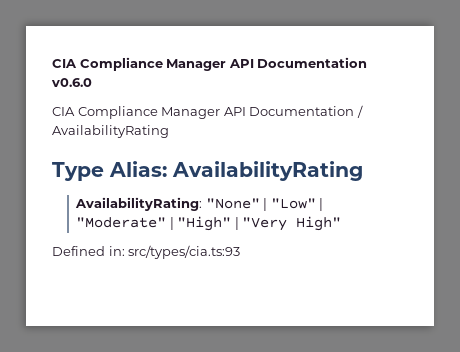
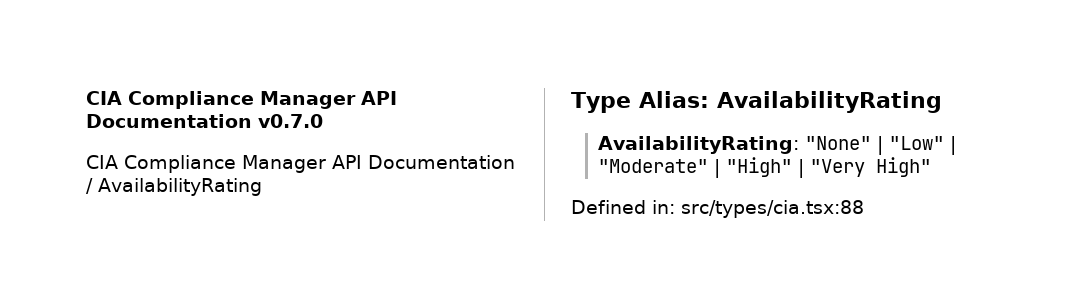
- CIA Compliance Manager API Documentation v0.6.0
+ CIA Compliance Manager API Documentation v0.7.0
- Defined in: src/types/cia.ts:93
+ Defined in: src/types/cia.tsx:88

